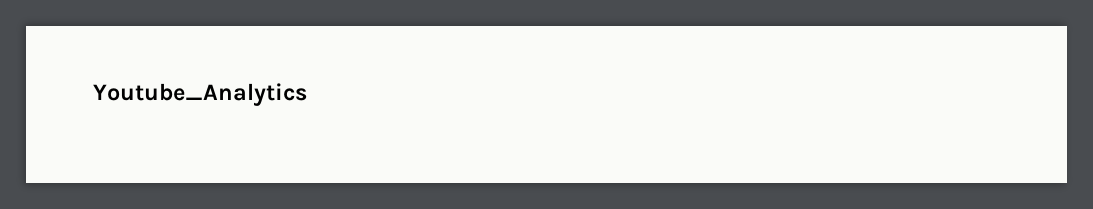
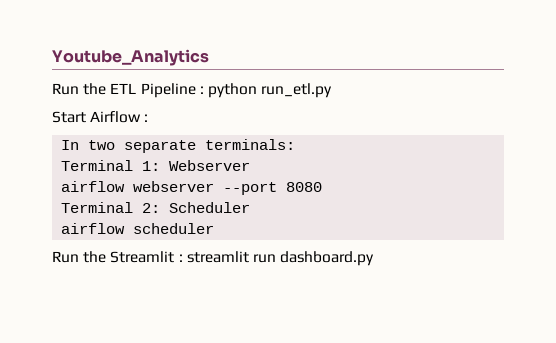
+ Run the ETL Pipeline : python run_etl.py
+ Start Airflow :
+ In two separate terminals:
+ Terminal 1: Webserver
+ airflow webserver --port 8080
+ Terminal 2: Scheduler
+ airflow scheduler
+ Run the Streamlit : streamlit run dashboard.py

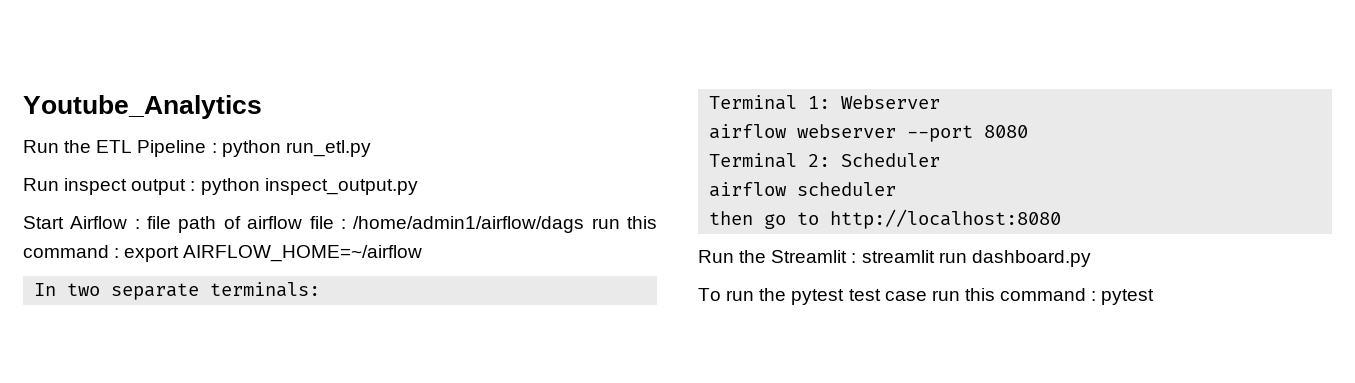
- Start Airflow :
+ Run inspect output : python inspect_output.py
+ Start Airflow : file path of airflow file : /home/admin1/airflow/dags run this command : export AIRFLOW_HOME=~/airflow
+ then go to http://localhost:8080
+ To run the pytest test case run this command : pytest

